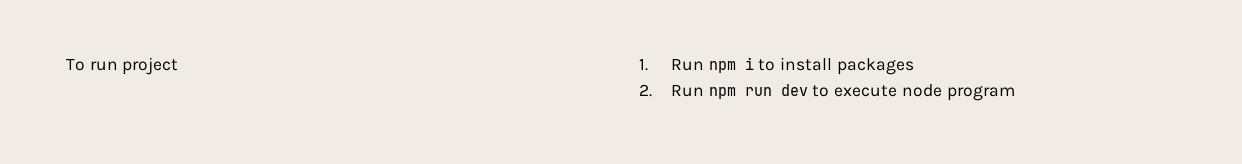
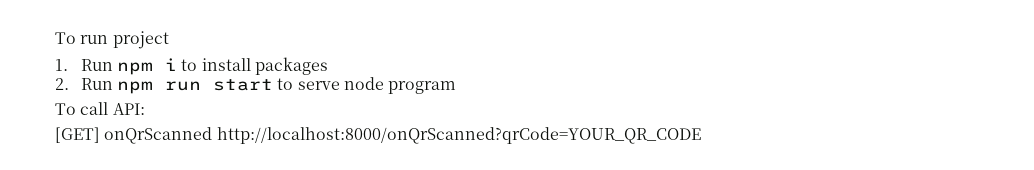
- 2. Run npm run dev to execute node program
+ 2. Run npm run start to serve node program
+ To call API:
+ [GET] onQrScanned http://localhost:8000/onQrScanned?qrCode=YOUR_QR_CODE

